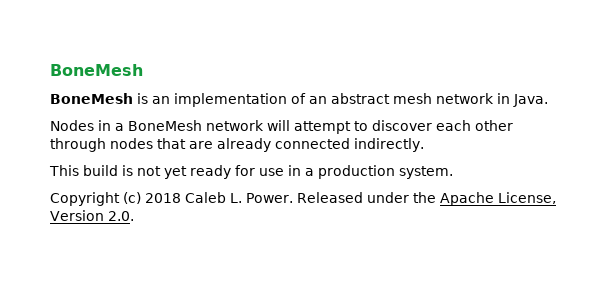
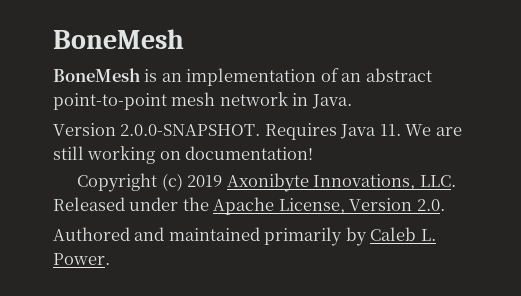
- BoneMesh is an implementation of an abstract mesh network in Java.
+ BoneMesh is an implementation of an abstract point-to-point mesh network in Java.
- Nodes in a BoneMesh network will attempt to discover each other through nodes that are already connected indirectly.
- This build is not yet ready for use in a production system.
- Copyright (c) 2018 Caleb L. Power. Released under the Apache License, Version 2.0.
+ Version 2.0.0-SNAPSHOT. Requires Java 11. We are still working on documentation!
+ Copyright (c) 2019 Axonibyte Innovations, LLC. Released under the Apache License, Version 2.0.
+ Authored and maintained primarily by Caleb L. Power.

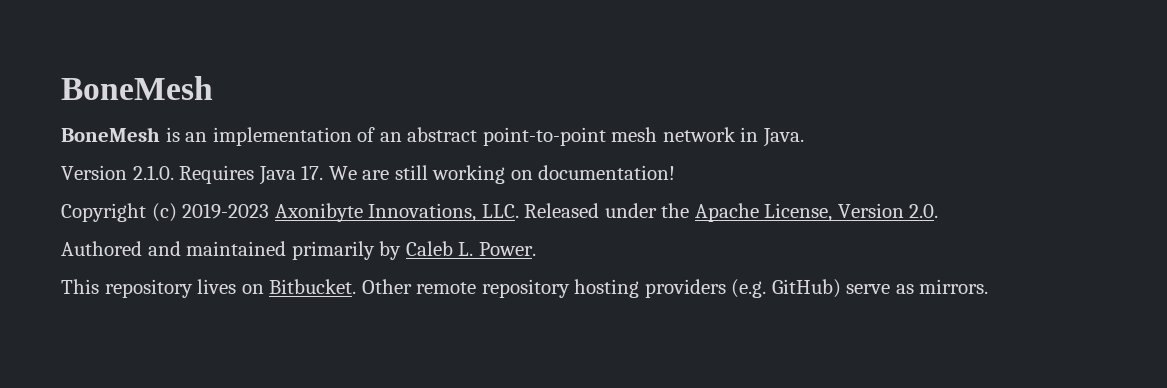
- Version 2.0.0-SNAPSHOT. Requires Java 11. We are still working on documentation!
+ Version 2.1.0. Requires Java 17. We are still working on documentation!
- Copyright (c) 2019 Axonibyte Innovations, LLC. Released under the Apache License, Version 2.0.
+ Copyright (c) 2019-2023 Axonibyte Innovations, LLC. Released under the Apache License, Version 2.0.
+ This repository lives on Bitbucket. Other remote repository hosting providers (e.g. GitHub) serve as mirrors.

